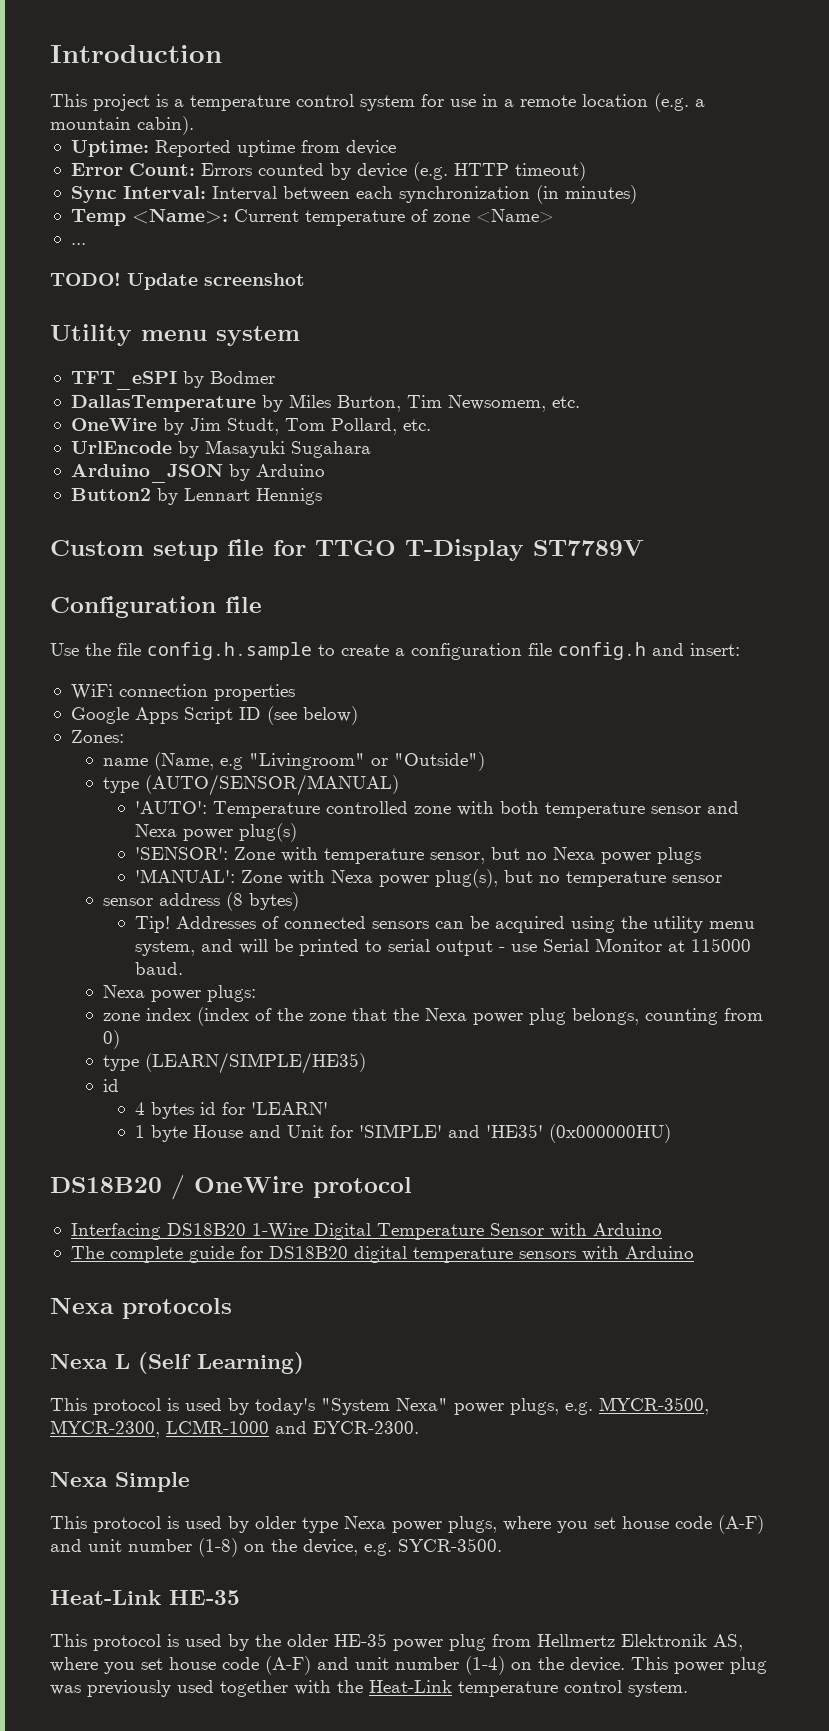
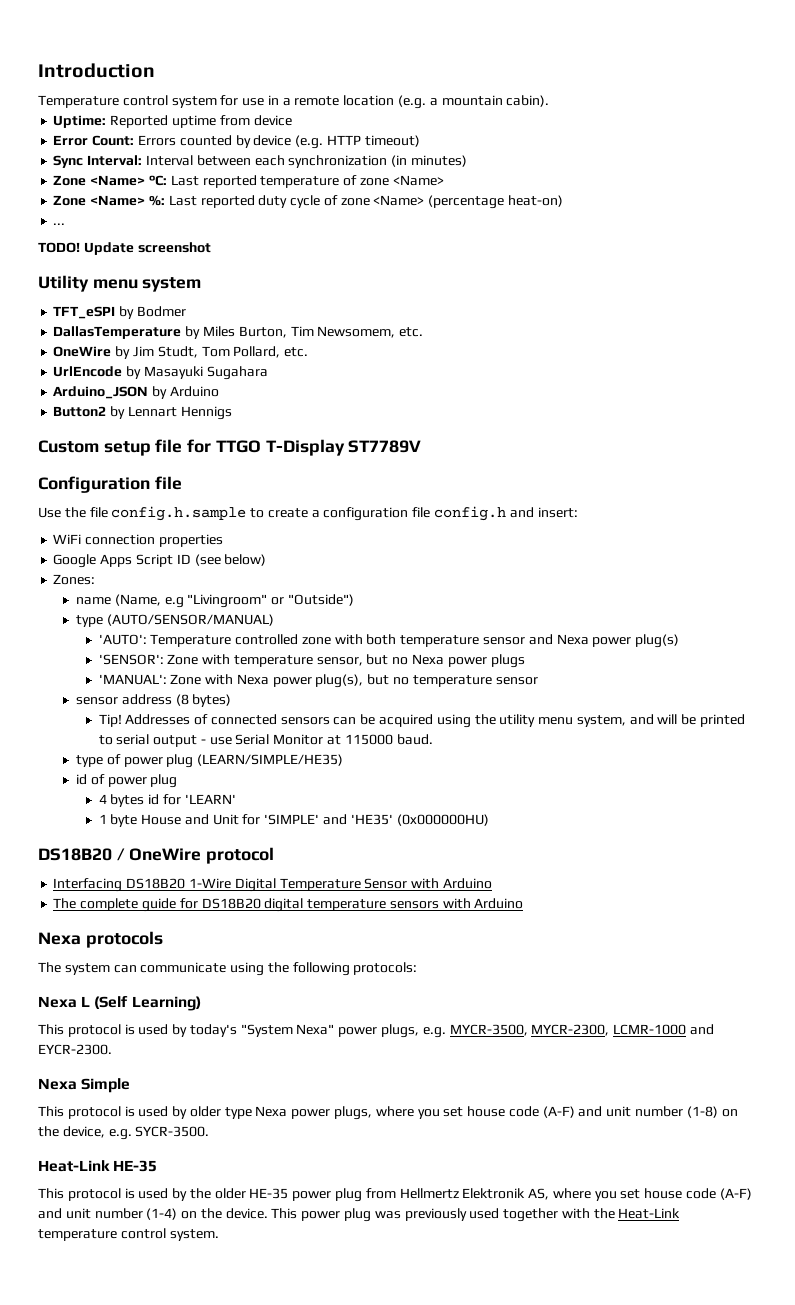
- This project is a temperature control system for use in a remote location (e.g. a mountain cabin).
+ Temperature control system for use in a remote location (e.g. a mountain cabin).
- Temp <Name>: Current temperature of zone <Name>
+ Zone <Name> °C: Last reported temperature of zone <Name>
+ Zone <Name> %: Last reported duty cycle of zone <Name> (percentage heat-on)
- Nexa power plugs:
- zone index (index of the zone that the Nexa power plug belongs, counting from 0)
- type (LEARN/SIMPLE/HE35)
- id
+ type of power plug (LEARN/SIMPLE/HE35)
+ id of power plug
+ The system can communicate using the following protocols:

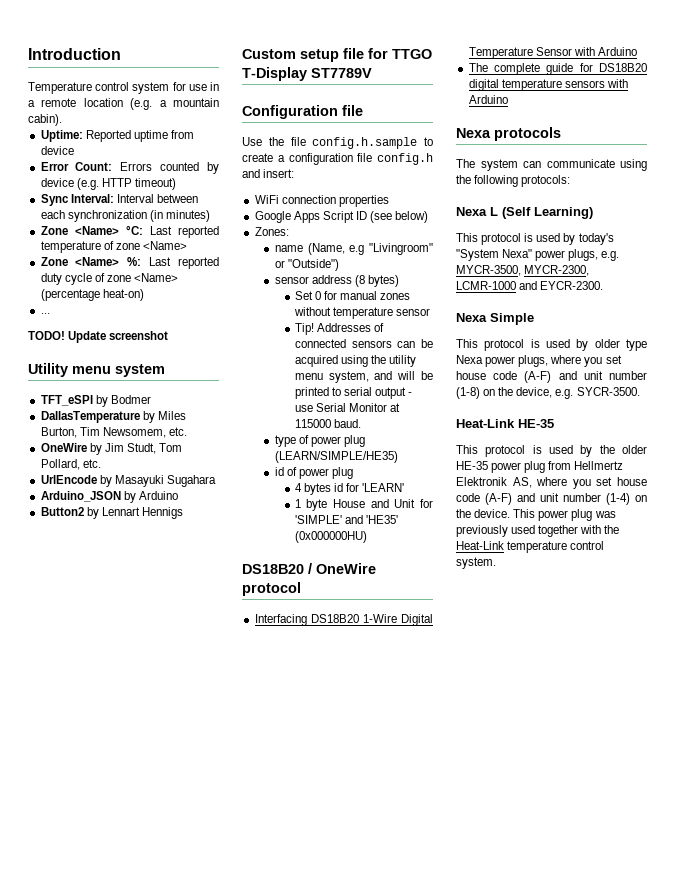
- type (AUTO/SENSOR/MANUAL)
- 'AUTO': Temperature controlled zone with both temperature sensor and Nexa power plug(s)
- 'SENSOR': Zone with temperature sensor, but no Nexa power plugs
- 'MANUAL': Zone with Nexa power plug(s), but no temperature sensor
  sensor address (8 bytes)
+ Set 0 for manual zones without temperature sensor

